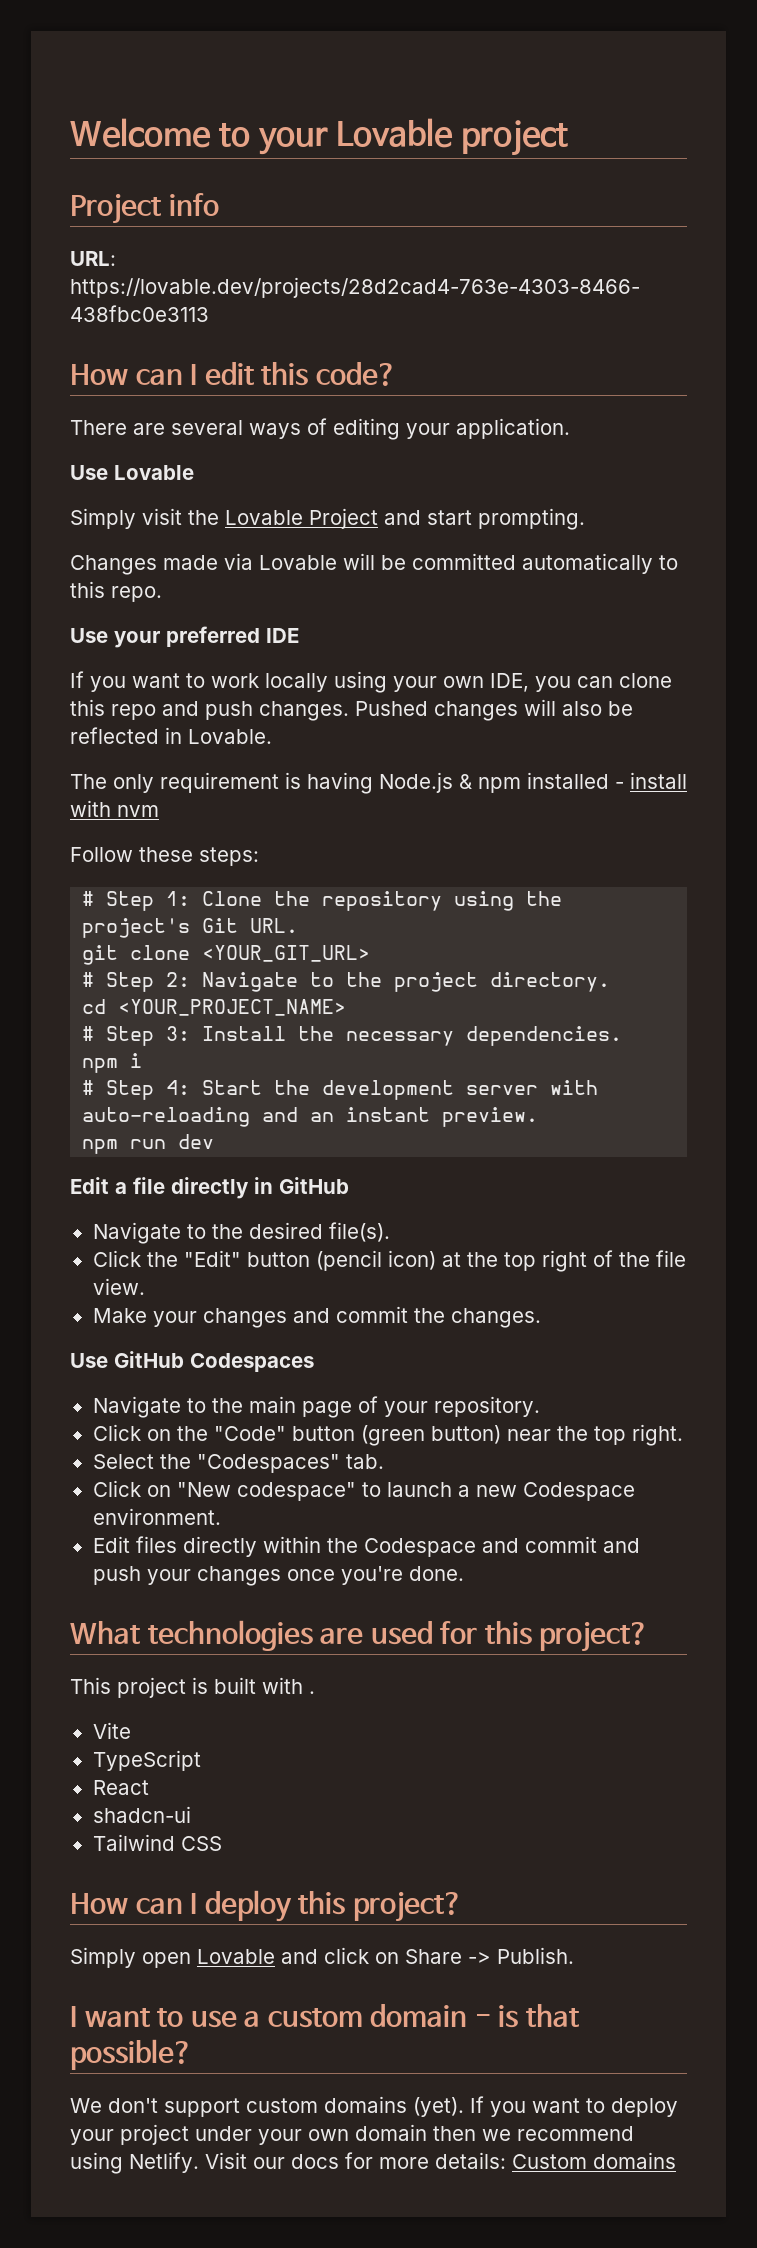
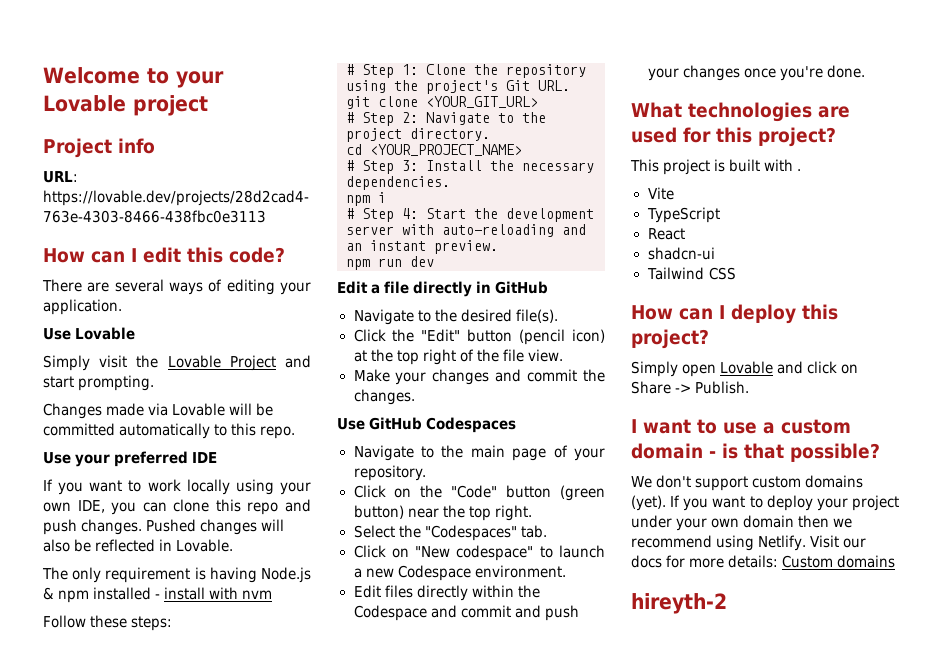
+ hireyth-2

